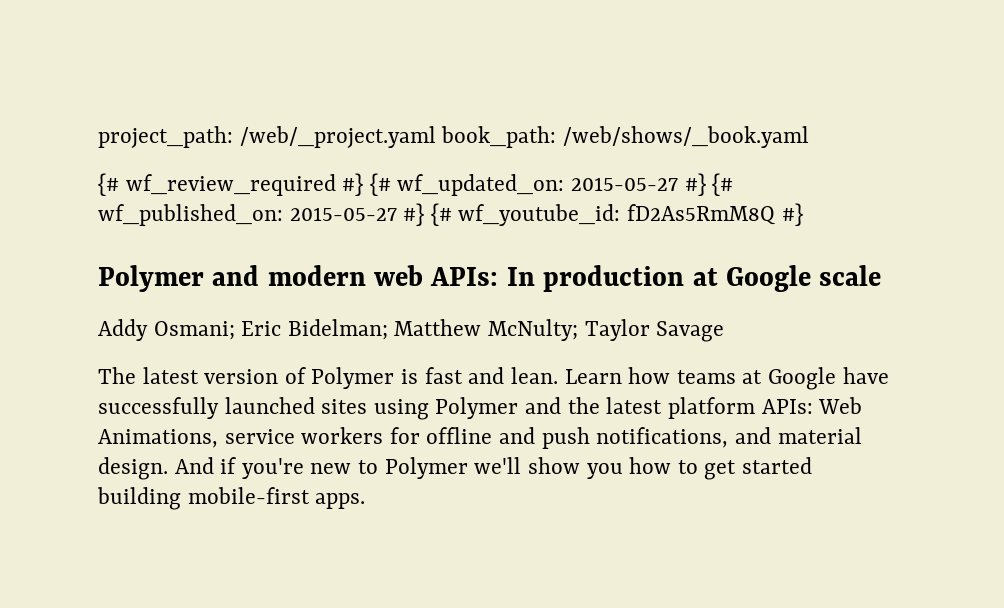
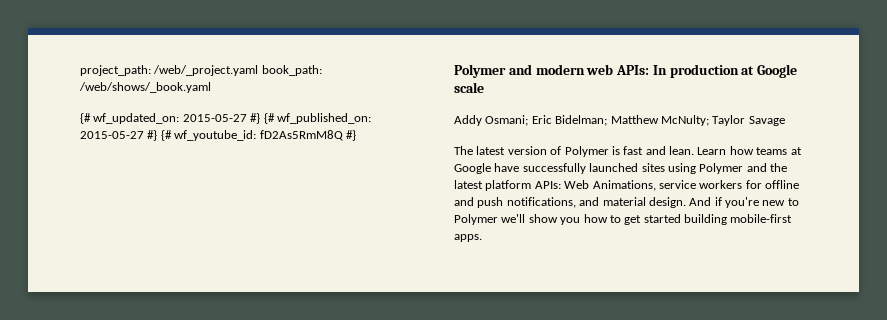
- {# wf_review_required #} {# wf_updated_on: 2015-05-27 #} {# wf_published_on: 2015-05-27 #} {# wf_youtube_id: fD2As5RmM8Q #}
+ {# wf_updated_on: 2015-05-27 #} {# wf_published_on: 2015-05-27 #} {# wf_youtube_id: fD2As5RmM8Q #}

